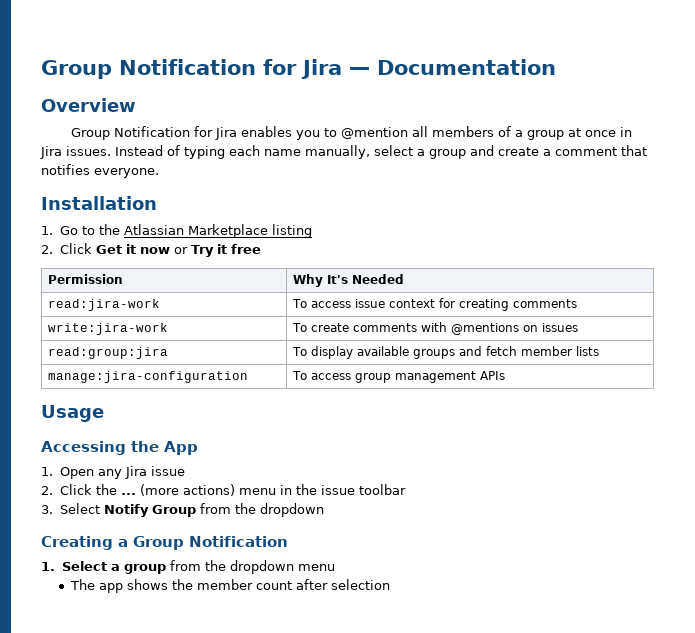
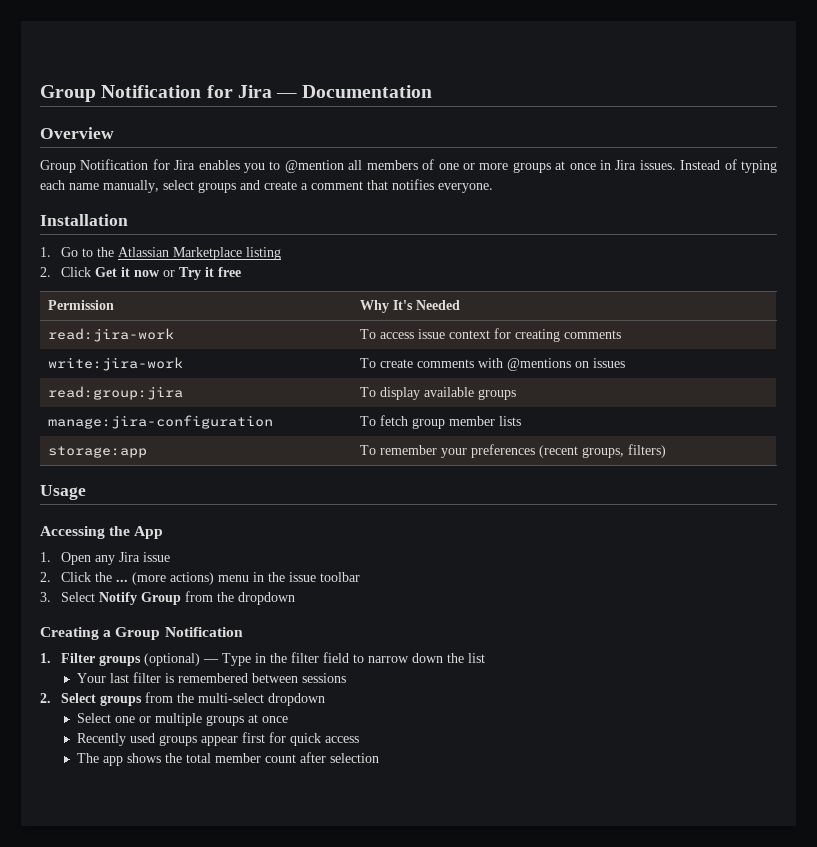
- Group Notification for Jira enables you to @mention all members of a group at once in Jira issues.
+ Group Notification for Jira enables you to @mention all members of one or more groups at once in Jira issues.
- Instead of typing each name manually, select a group and create a comment that notifies everyone.
+ Instead of typing each name manually, select groups and create a comment that notifies everyone.
- read:group:jira | To display available groups and fetch member lists
- manage:jira-configuration | To access group management APIs
+ read:group:jira | To display available groups
+ manage:jira-configuration | To fetch group member lists
+ storage:app | To remember your preferences (recent groups, filters)
- 1. Select a group from the dropdown menu
+ 1. Filter groups (optional) — Type in the filter field to narrow down the list
+ Your last filter is remembered between sessions
+ 2. Select groups from the multi-select dropdown
+ Select one or multiple groups at once
+ Recently used groups appear first for quick access
- The app shows the member count after selection
+ The app shows the total member count after selection

